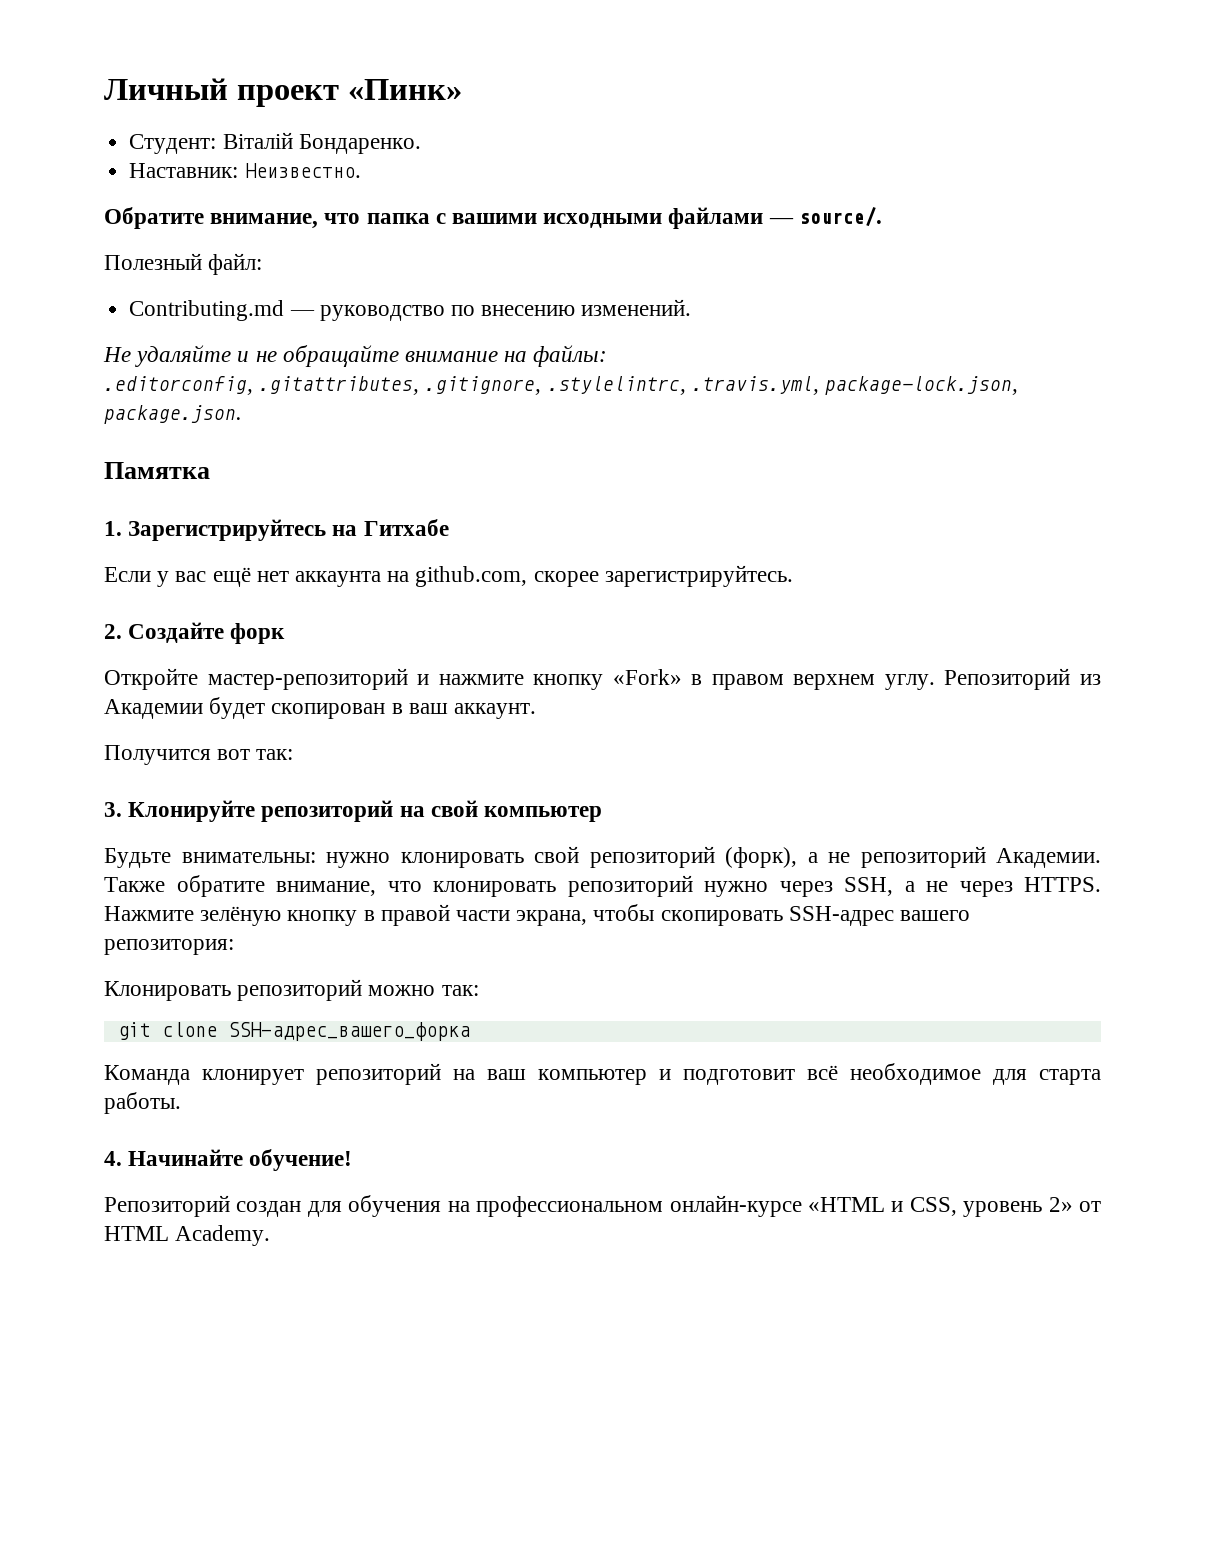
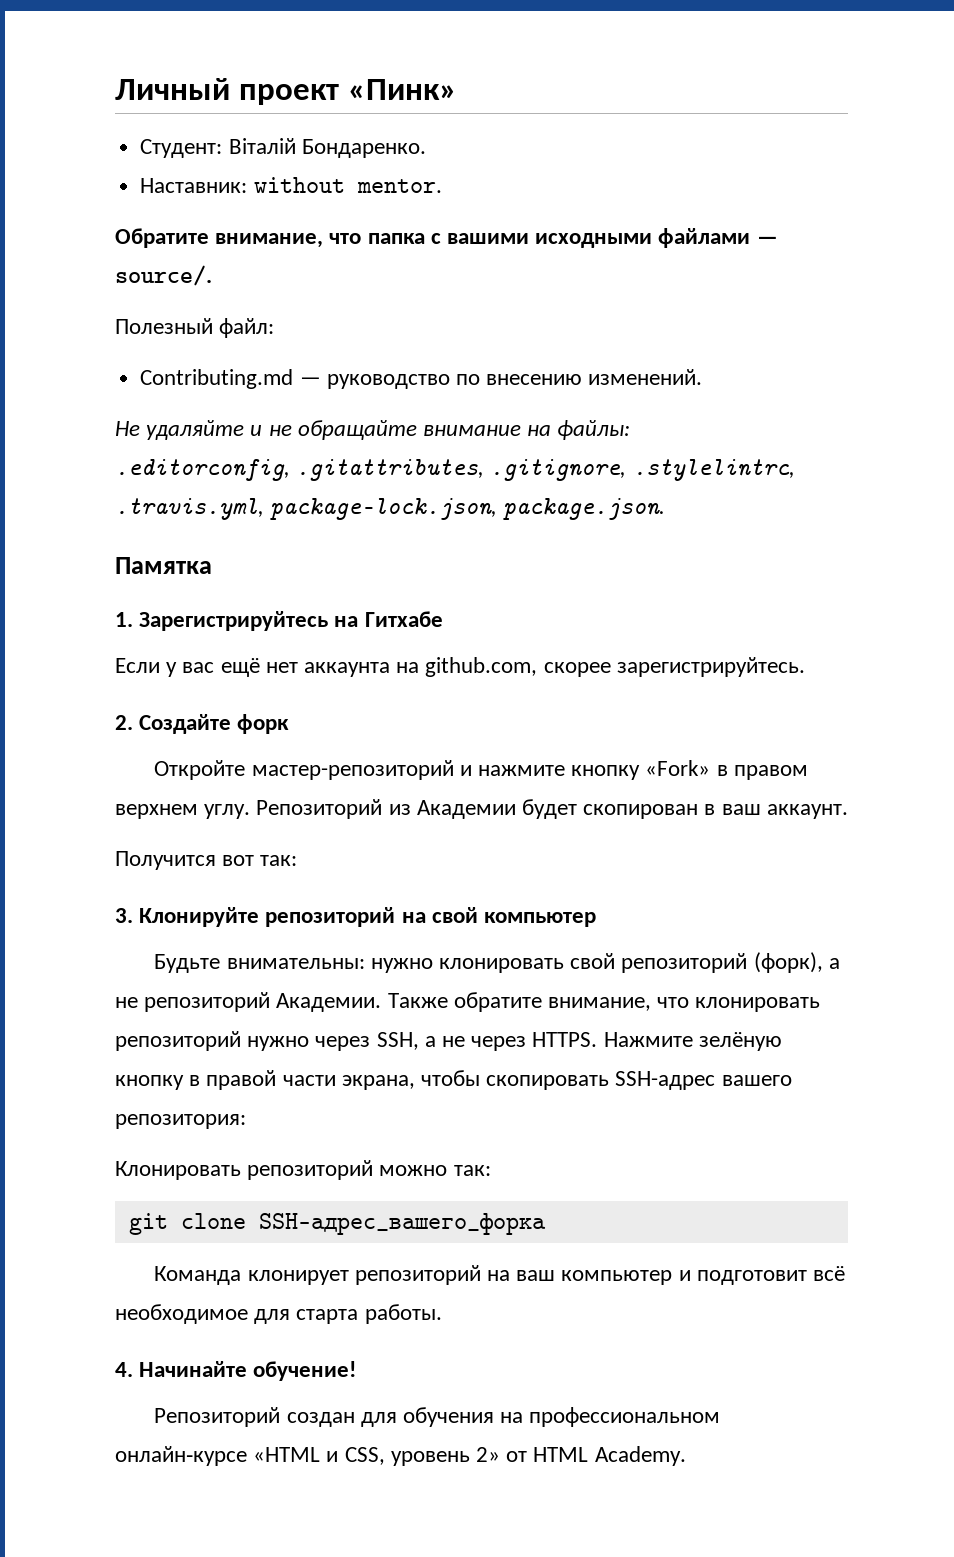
- Наставник: Неизвестно.
+ Наставник: without mentor.

